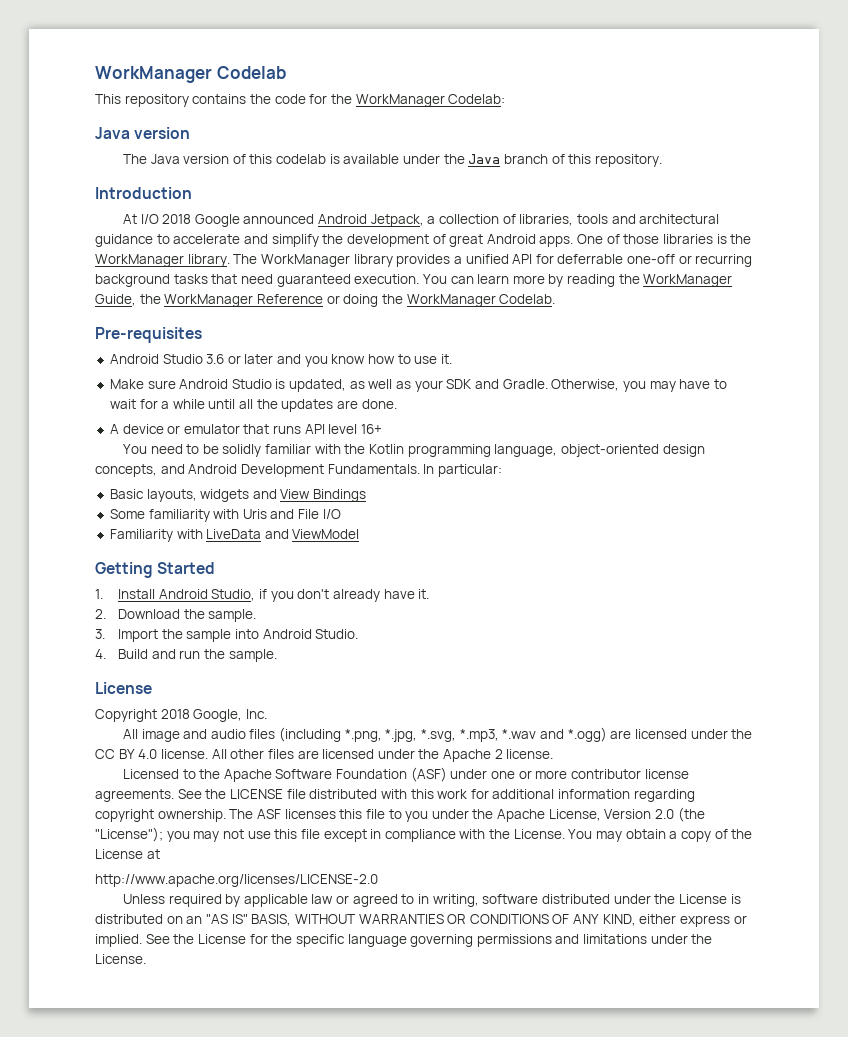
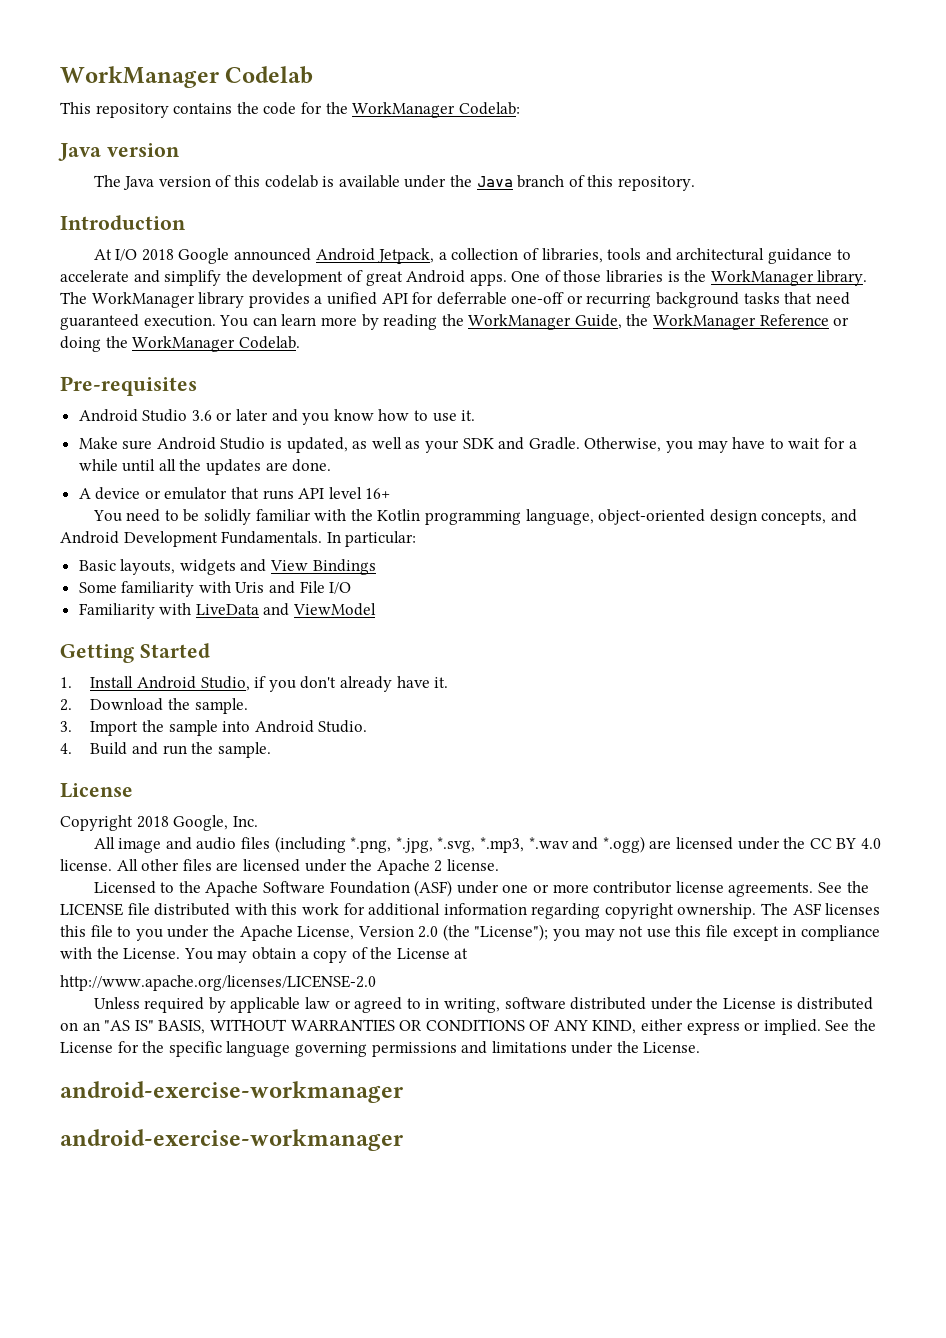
  See the License for the specific language governing permissions and limitations under the License.
+ android-exercise-workmanager
+ android-exercise-workmanager

